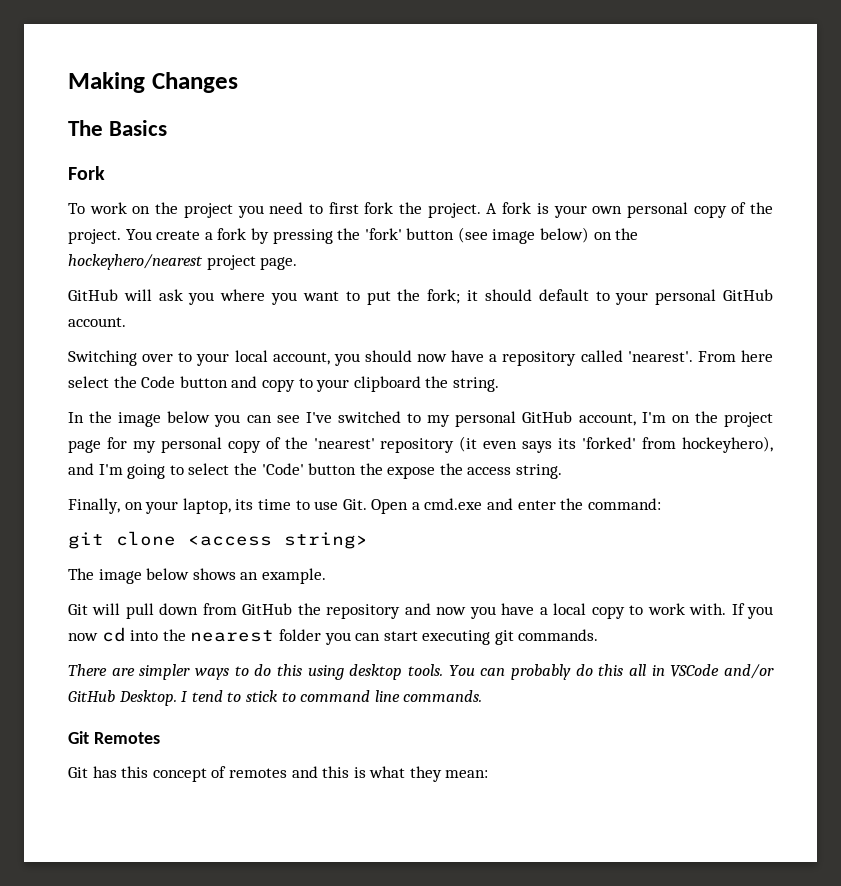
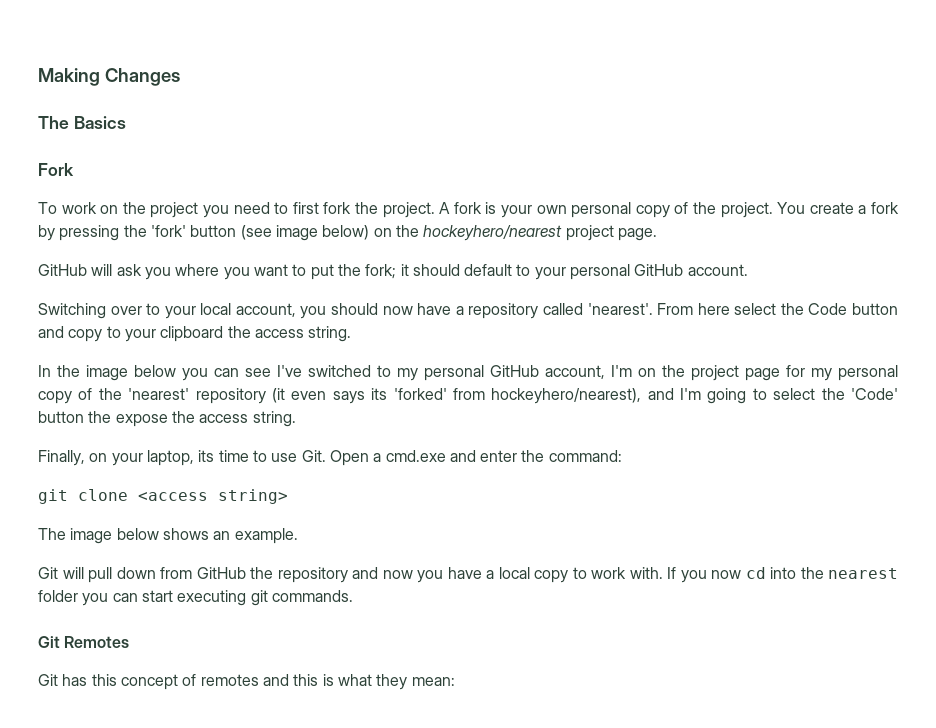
- From here select the Code button and copy to your clipboard the string.
+ From here select the Code button and copy to your clipboard the access string.
- In the image below you can see I've switched to my personal GitHub account, I'm on the project page for my personal copy of the 'nearest' repository (it even says its 'forked' from hockeyhero), and I'm going to select the 'Code' button the expose the access string.
+ In the image below you can see I've switched to my personal GitHub account, I'm on the project page for my personal copy of the 'nearest' repository (it even says its 'forked' from hockeyhero/nearest), and I'm going to select the 'Code' button the expose the access string.
- There are simpler ways to do this using desktop tools. You can probably do this all in VSCode and/or GitHub Desktop. I tend to stick to command line commands.

